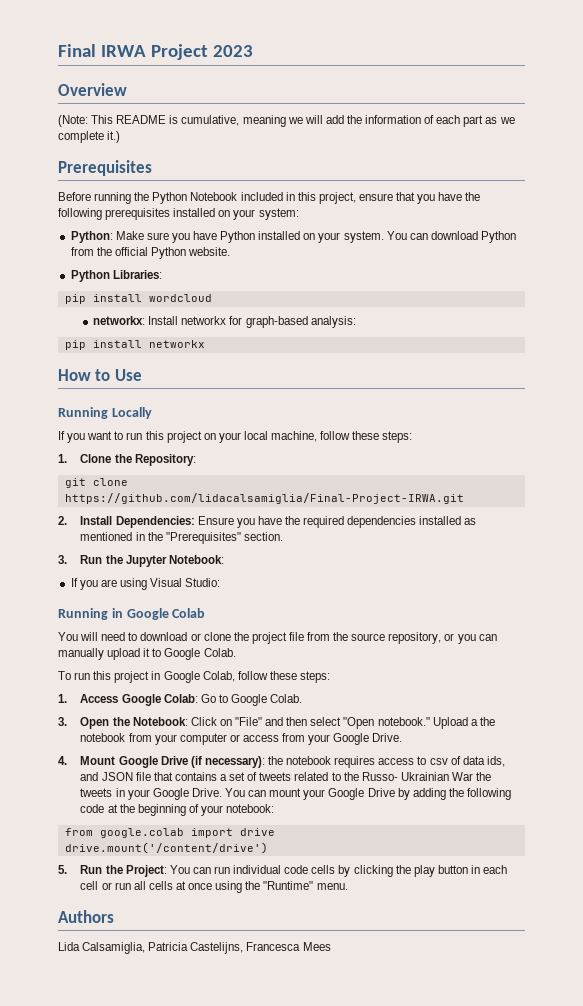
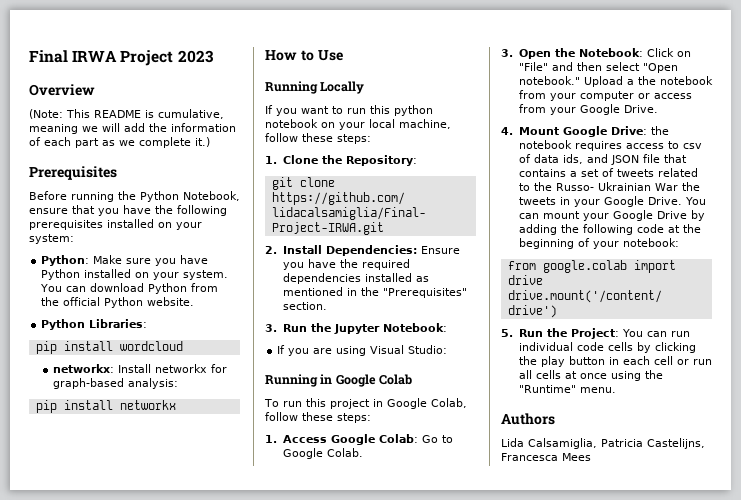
- Before running the Python Notebook included in this project, ensure that you have the following prerequisites installed on your system:
+ Before running the Python Notebook, ensure that you have the following prerequisites installed on your system:
- If you want to run this project on your local machine, follow these steps:
+ If you want to run this python notebook on your local machine, follow these steps:
- You will need to download or clone the project file from the source repository, or you can manually upload it to Google Colab.
- 4. Mount Google Drive (if necessary): the notebook requires access to csv of data ids, and JSON file that contains a set of tweets related to the Russo- Ukrainian War the tweets in your Google Drive.
+ 4. Mount Google Drive: the notebook requires access to csv of data ids, and JSON file that contains a set of tweets related to the Russo- Ukrainian War the tweets in your Google Drive.

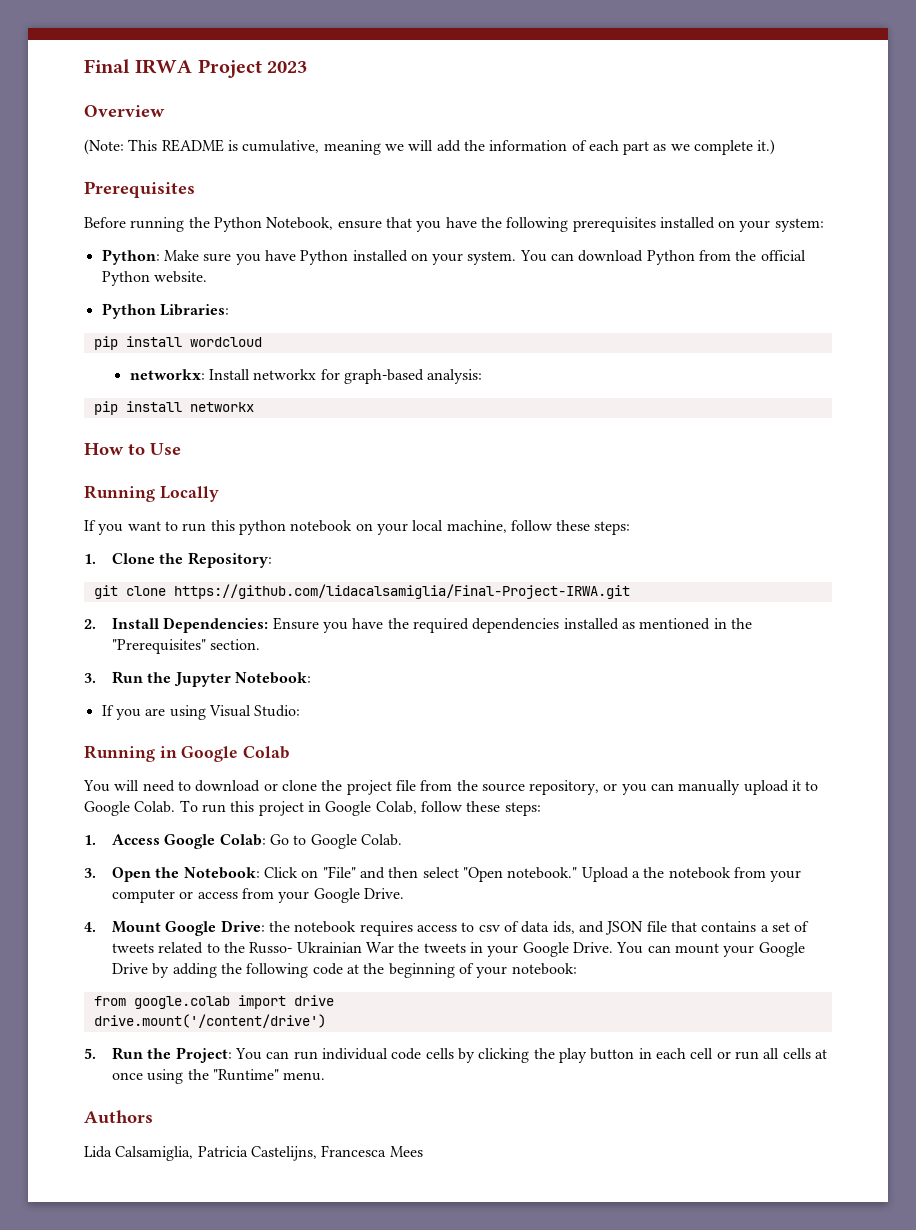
+ You will need to download or clone the project file from the source repository, or you can manually upload it to Google Colab.

